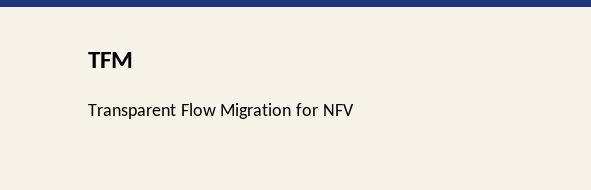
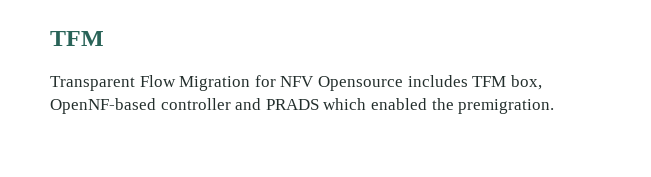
- Transparent Flow Migration for NFV
+ Transparent Flow Migration for NFV Opensource includes TFM box, OpenNF-based controller and PRADS which enabled the premigration.

